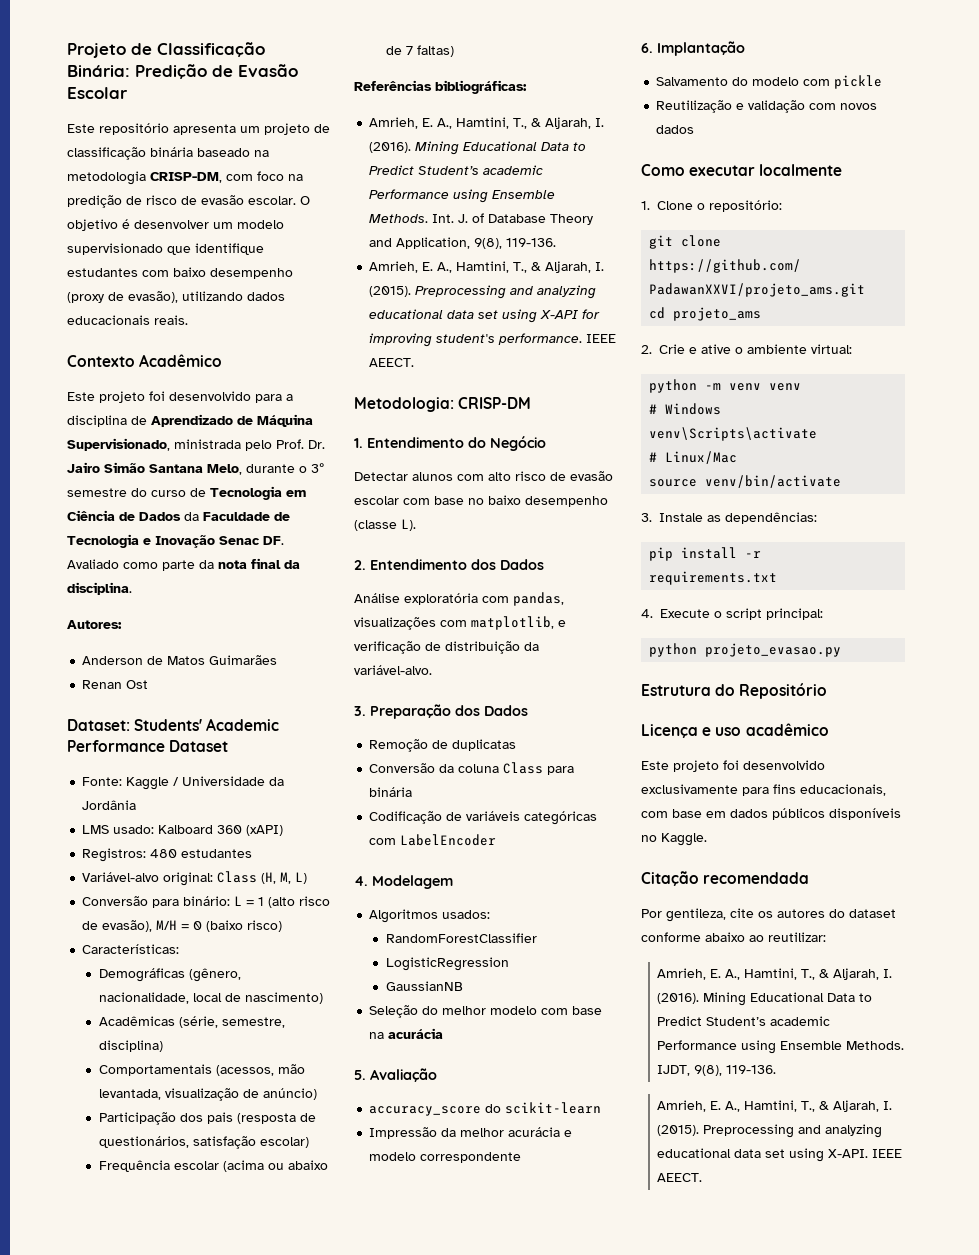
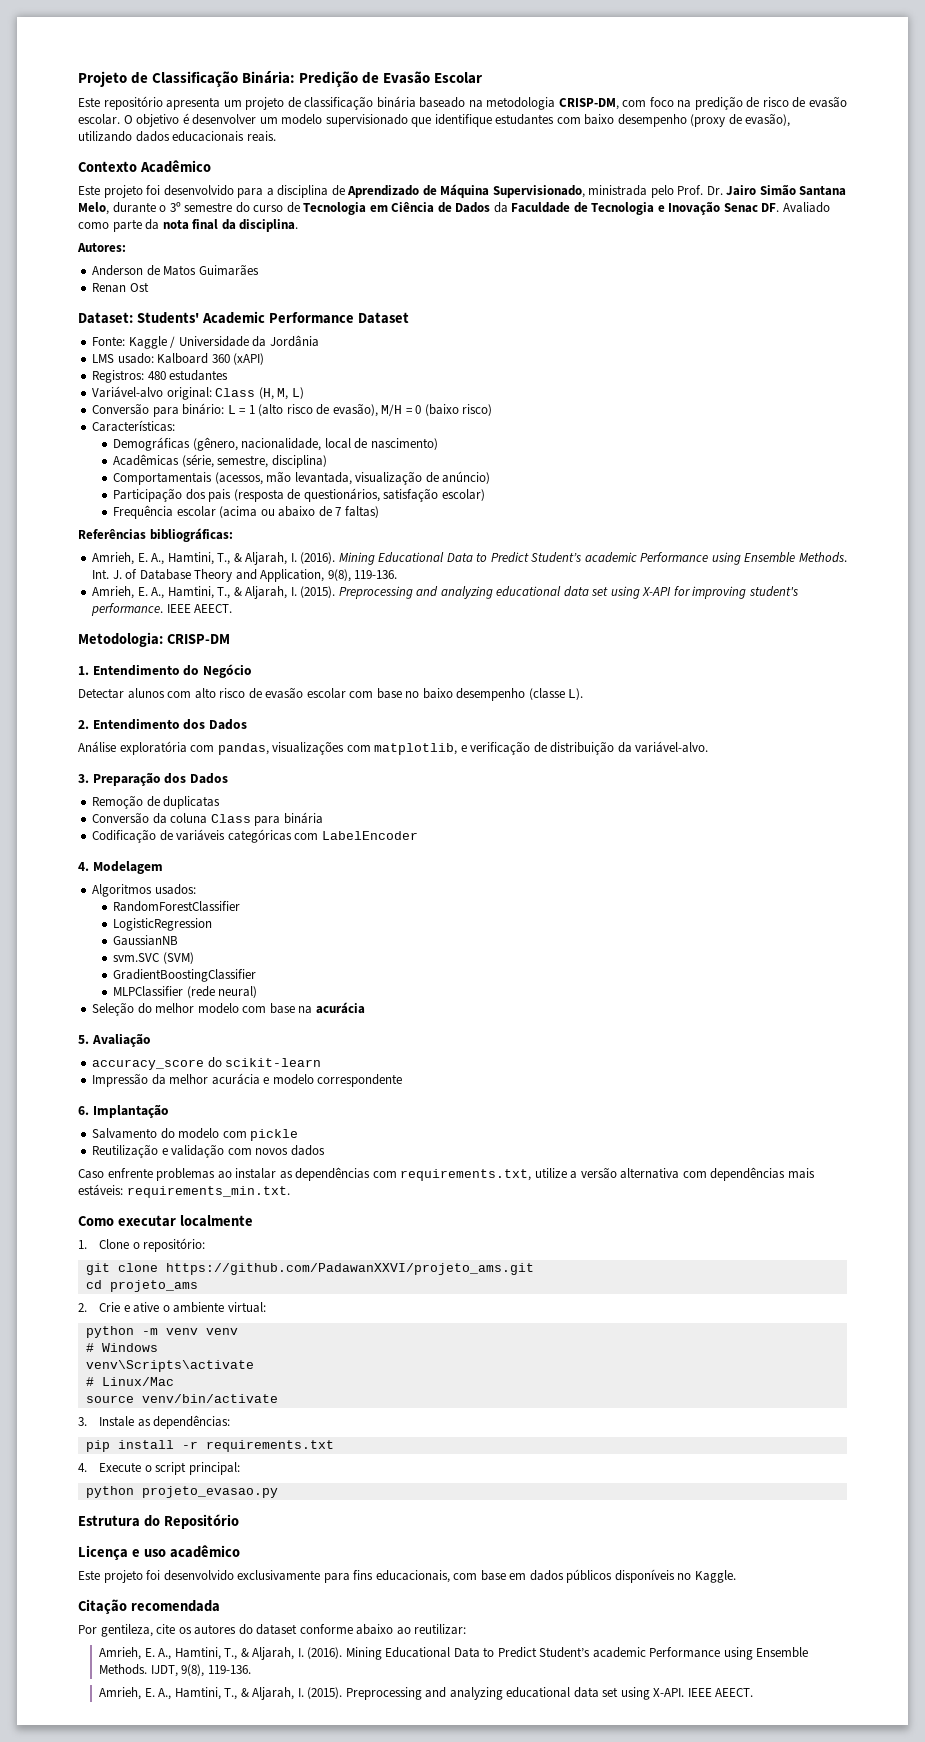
+ svm.SVC (SVM)
+ GradientBoostingClassifier
+ MLPClassifier (rede neural)
+ Caso enfrente problemas ao instalar as dependências com requirements.txt, utilize a versão alternativa com dependências mais estáveis: requirements_min.txt.

